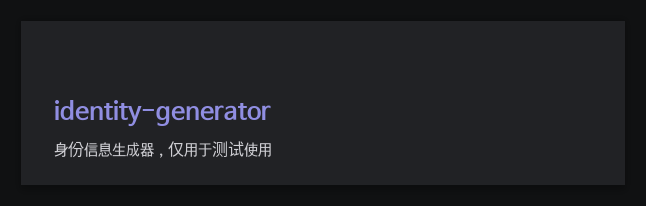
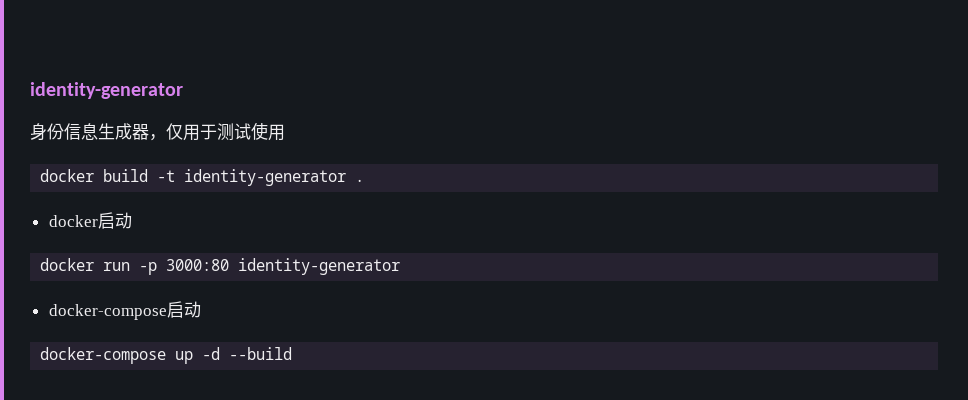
+ docker build -t identity-generator .
+ docker启动
+ docker run -p 3000:80 identity-generator
+ docker-compose启动
+ docker-compose up -d --build

